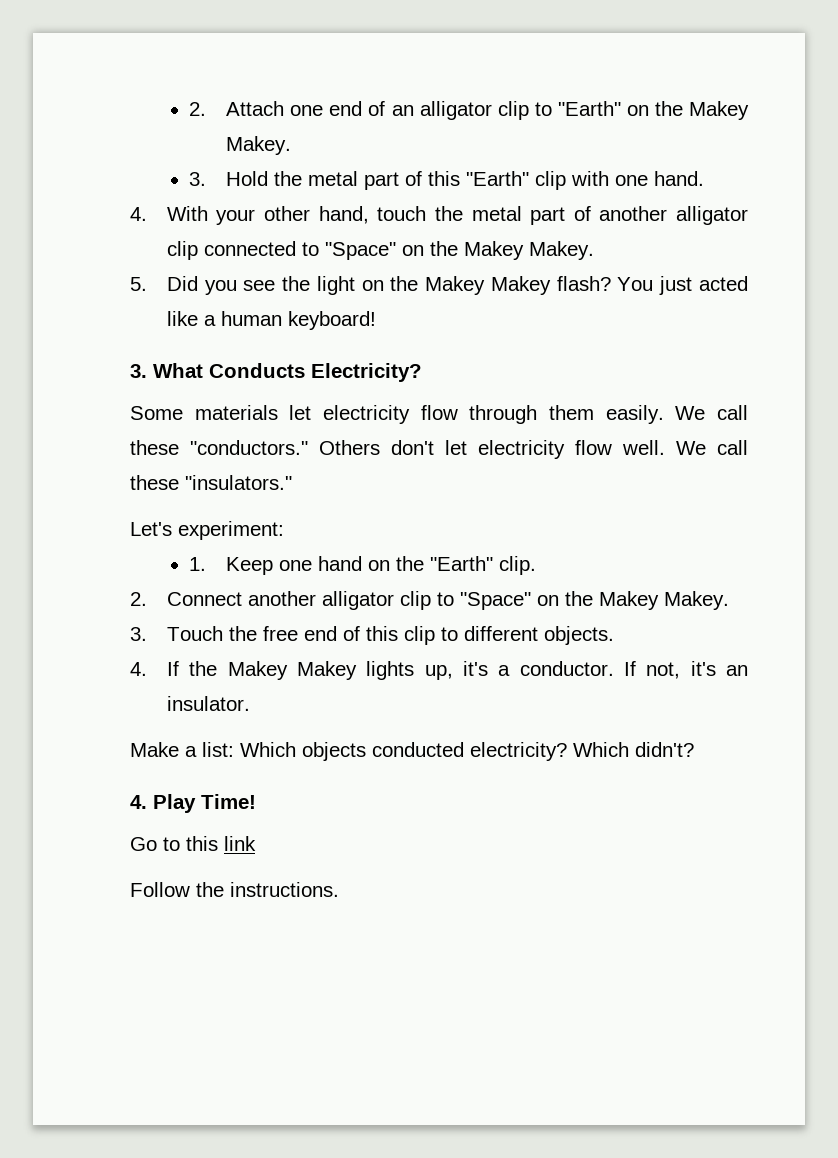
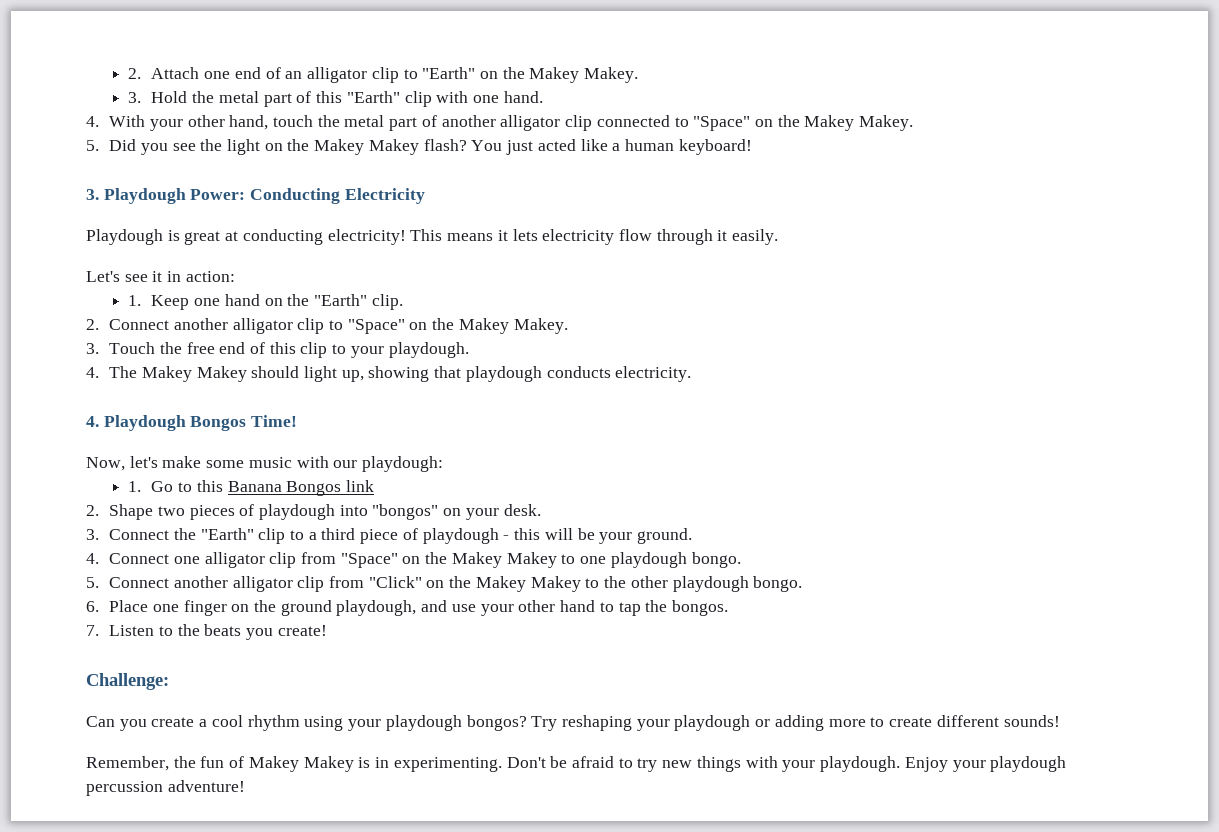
- 3. What Conducts Electricity?
- Some materials let electricity flow through them easily. We call these "conductors." Others don't let electricity flow well. We call these "insulators."
- Let's experiment:
+ 3. Playdough Power: Conducting Electricity
+ Playdough is great at conducting electricity! This means it lets electricity flow through it easily.
+ Let's see it in action:
- 3. Touch the free end of this clip to different objects.
- 4. If the Makey Makey lights up, it's a conductor. If not, it's an insulator.
- Make a list: Which objects conducted electricity? Which didn't?
- 4. Play Time!
- Go to this link
- Follow the instructions.
+ 3. Touch the free end of this clip to your playdough.
+ 4. The Makey Makey should light up, showing that playdough conducts electricity.
+ 4. Playdough Bongos Time!
+ Now, let's make some music with our playdough:
+ 1. Go to this Banana Bongos link
+ 2. Shape two pieces of playdough into "bongos" on your desk.
+ 3. Connect the "Earth" clip to a third piece of playdough - this will be your ground.
+ 4. Connect one alligator clip from "Space" on the Makey Makey to one playdough bongo.
+ 5. Connect another alligator clip from "Click" on the Makey Makey to the other playdough bongo.
+ 6. Place one finger on the ground playdough, and use your other hand to tap the bongos.
+ 7. Listen to the beats you create!
+ Challenge:
+ Can you create a cool rhythm using your playdough bongos? Try reshaping your playdough or adding more to create different sounds!
+ Remember, the fun of Makey Makey is in experimenting. Don't be afraid to try new things with your playdough. Enjoy your playdough percussion adventure!

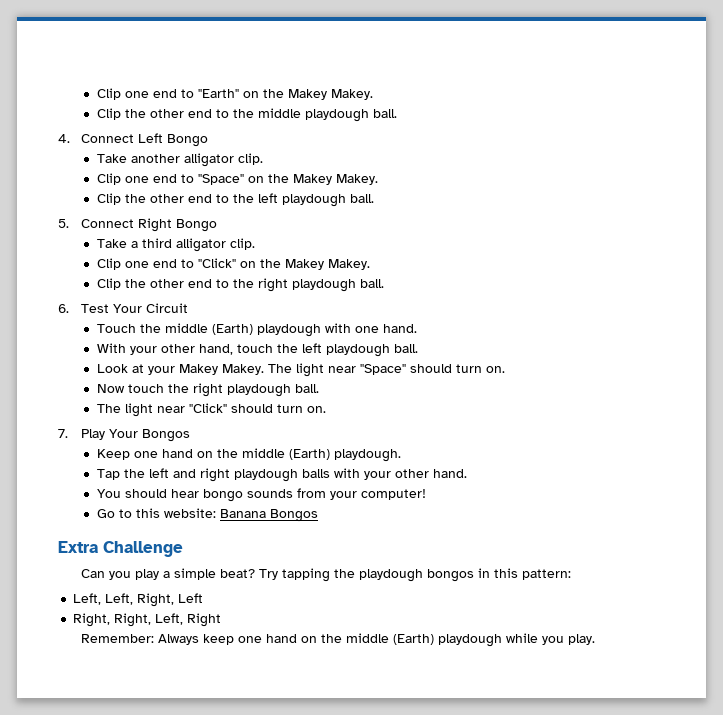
- 2. Attach one end of an alligator clip to "Earth" on the Makey Makey.
+ Clip one end to "Earth" on the Makey Makey.
- 3. Hold the metal part of this "Earth" clip with one hand.
- 4. With your other hand, touch the metal part of another alligator clip connected to "Space" on the Makey Makey.
- 5. Did you see the light on the Makey Makey flash? You just acted like a human keyboard!
- 3. Playdough Power: Conducting Electricity
- Playdough is great at conducting electricity! This means it lets electricity flow through it easily.
- Let's see it in action:
- 1. Keep one hand on the "Earth" clip.
- 2. Connect another alligator clip to "Space" on the Makey Makey.
- 3. Touch the free end of this clip to your playdough.
- 4. The Makey Makey should light up, showing that playdough conducts electricity.
- 4. Playdough Bongos Time!
- Now, let's make some music with our playdough:
- 1. Go to this Banana Bongos link
- 2. Shape two pieces of playdough into "bongos" on your desk.
- 3. Connect the "Earth" clip to a third piece of playdough - this will be your ground.
- 4. Connect one alligator clip from "Space" on the Makey Makey to one playdough bongo.
- 5. Connect another alligator clip from "Click" on the Makey Makey to the other playdough bongo.
- 6. Place one finger on the ground playdough, and use your other hand to tap the bongos.
- 7. Listen to the beats you create!
- Challenge:
- Can you create a cool rhythm using your playdough bongos? Try reshaping your playdough or adding more to create different sounds!
- Remember, the fun of Makey Makey is in experimenting. Don't be afraid to try new things with your playdough. Enjoy your playdough percussion adventure!
+ Clip the other end to the middle playdough ball.
+ 4. Connect Left Bongo
+ Take another alligator clip.
+ Clip one end to "Space" on the Makey Makey.
+ Clip the other end to the left playdough ball.
+ 5. Connect Right Bongo
+ Take a third alligator clip.
+ Clip one end to "Click" on the Makey Makey.
+ Clip the other end to the right playdough ball.
+ 6. Test Your Circuit
+ Touch the middle (Earth) playdough with one hand.
+ With your other hand, touch the left playdough ball.
+ Look at your Makey Makey. The light near "Space" should turn on.
+ Now touch the right playdough ball.
+ The light near "Click" should turn on.
+ 7. Play Your Bongos
+ Keep one hand on the middle (Earth) playdough.
+ Tap the left and right playdough balls with your other hand.
+ You should hear bongo sounds from your computer!
+ Go to this website: Banana Bongos
+ Extra Challenge
+ Can you play a simple beat? Try tapping the playdough bongos in this pattern:
+ Left, Left, Right, Left
+ Right, Right, Left, Right
+ Remember: Always keep one hand on the middle (Earth) playdough while you play.

